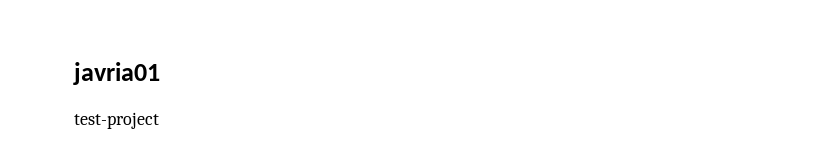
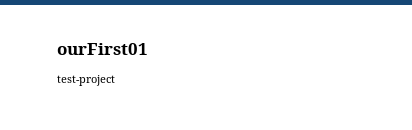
- javria01
+ ourFirst01

